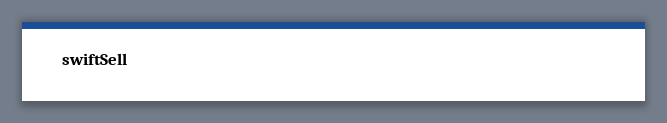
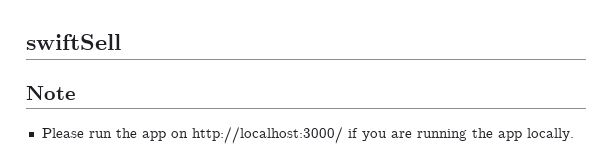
+ Note
+ Please run the app on http://localhost:3000/ if you are running the app locally.

